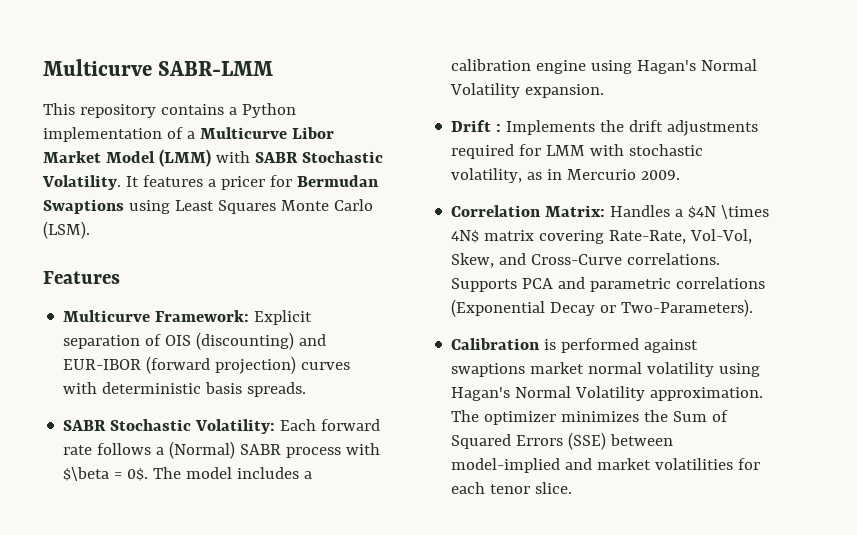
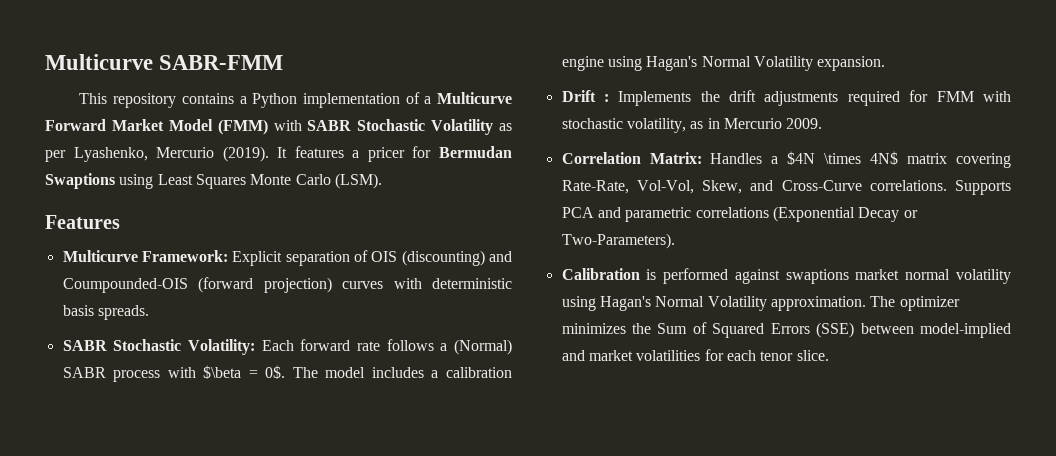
- Multicurve SABR-LMM
+ Multicurve SABR-FMM
- This repository contains a Python implementation of a Multicurve Libor Market Model (LMM) with SABR Stochastic Volatility.
+ This repository contains a Python implementation of a Multicurve Forward Market Model (FMM) with SABR Stochastic Volatility as per Lyashenko, Mercurio (2019).
- Multicurve Framework: Explicit separation of OIS (discounting) and EUR-IBOR (forward projection) curves with deterministic basis spreads.
+ Multicurve Framework: Explicit separation of OIS (discounting) and Coumpounded-OIS (forward projection) curves with deterministic basis spreads.
- Drift : Implements the drift adjustments required for LMM with stochastic volatility, as in Mercurio 2009.
+ Drift : Implements the drift adjustments required for FMM with stochastic volatility, as in Mercurio 2009.

